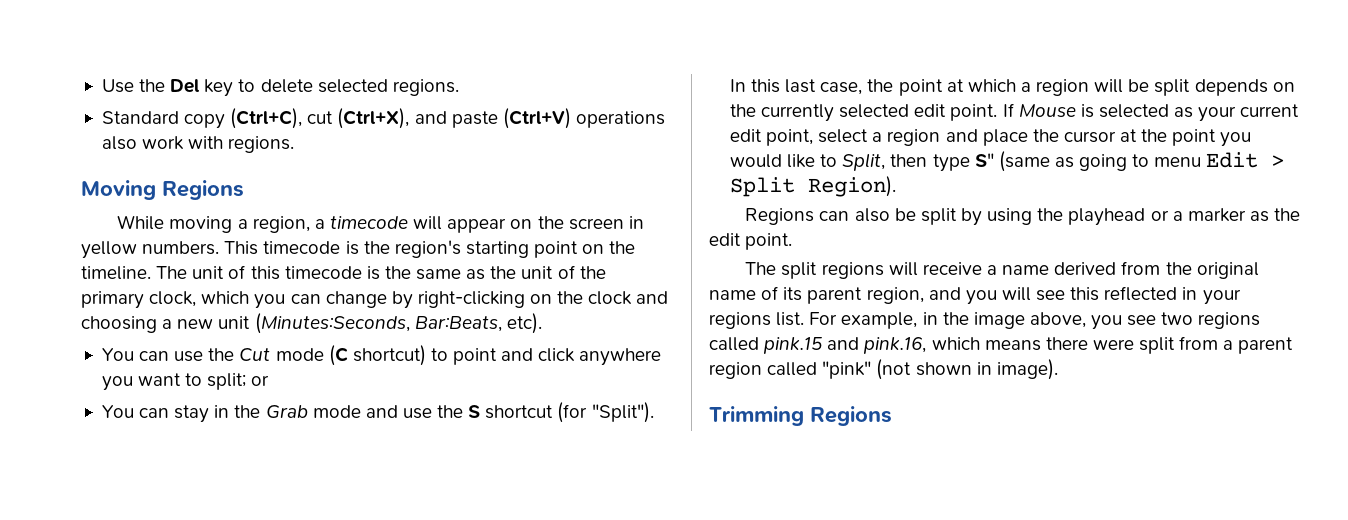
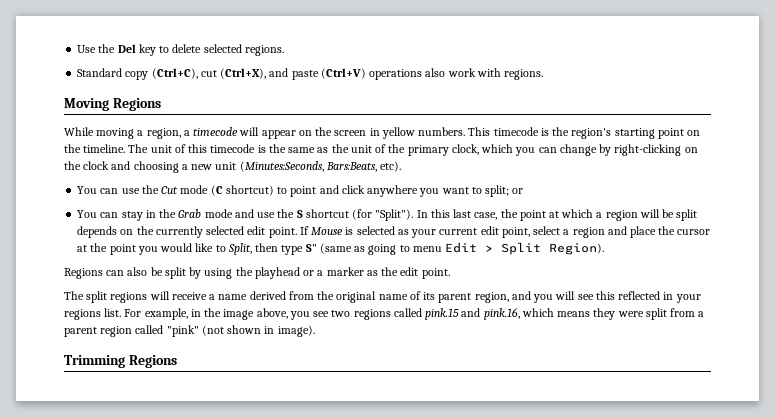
- The unit of this timecode is the same as the unit of the primary clock, which you can change by right-clicking on the clock and choosing a new unit (Minutes:Seconds, Bar:Beats, etc).
+ The unit of this timecode is the same as the unit of the primary clock, which you can change by right-clicking on the clock and choosing a new unit (Minutes:Seconds, Bars:Beats, etc).
- For example, in the image above, you see two regions called pink.15 and pink.16, which means there were split from a parent region called "pink" (not shown in image).
+ For example, in the image above, you see two regions called pink.15 and pink.16, which means they were split from a parent region called "pink" (not shown in image).

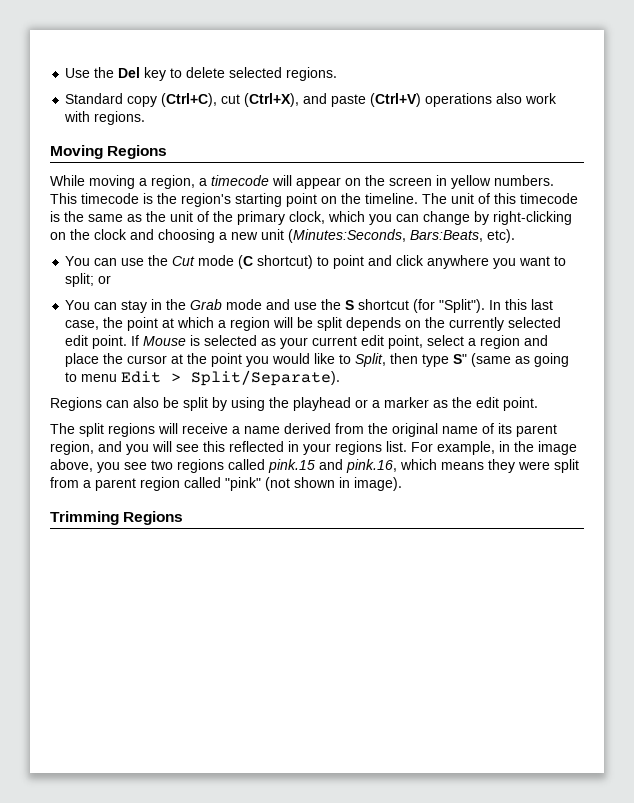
- If Mouse is selected as your current edit point, select a region and place the cursor at the point you would like to Split, then type S" (same as going to menu Edit > Split Region).
+ If Mouse is selected as your current edit point, select a region and place the cursor at the point you would like to Split, then type S" (same as going to menu Edit > Split/Separate).

